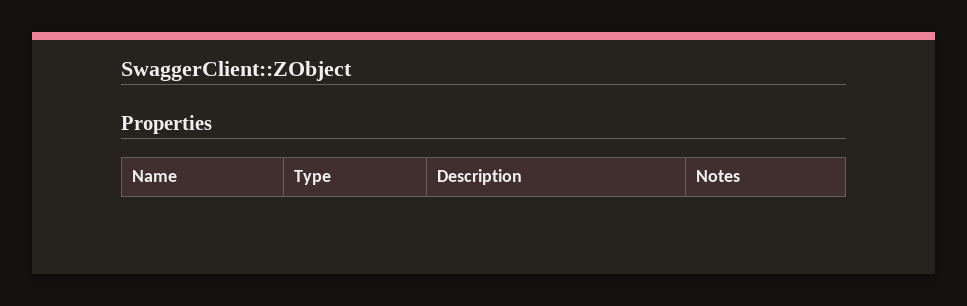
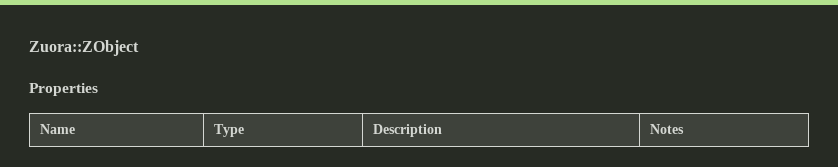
- SwaggerClient::ZObject
+ Zuora::ZObject

